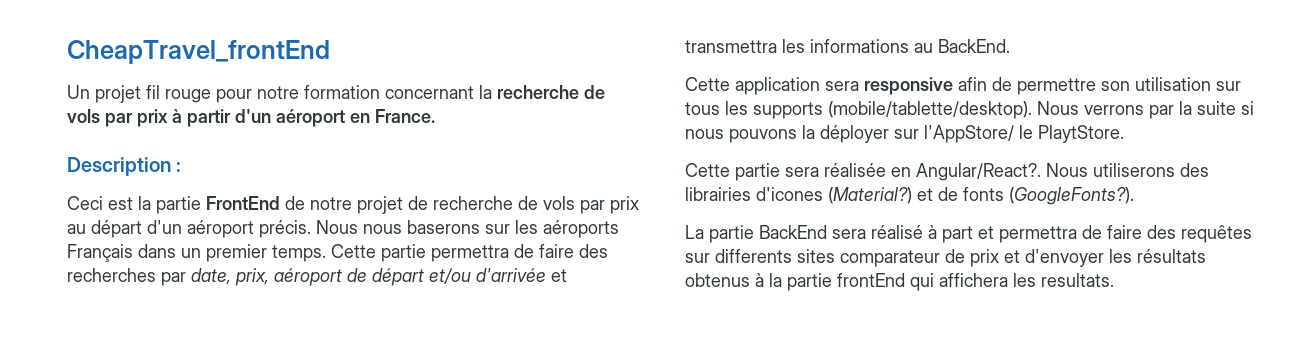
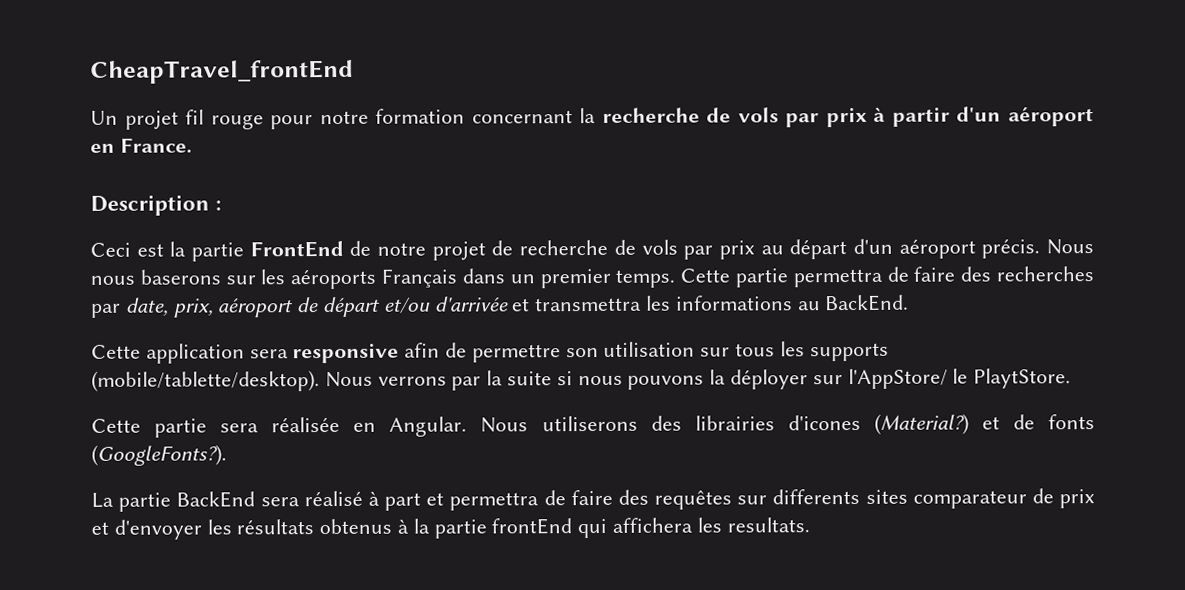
- Cette partie sera réalisée en Angular/React?.
+ Cette partie sera réalisée en Angular.

